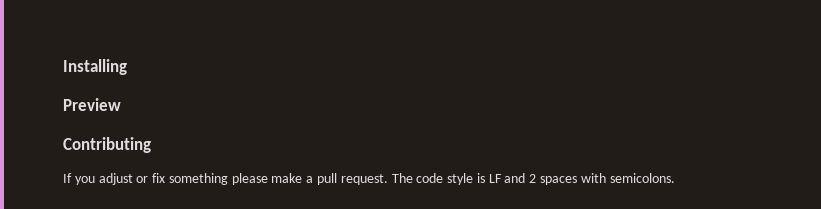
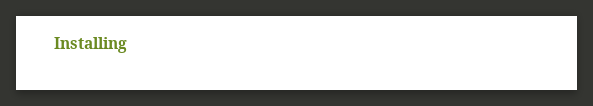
- Preview
- Contributing
- If you adjust or fix something please make a pull request. The code style is LF and 2 spaces with semicolons.

